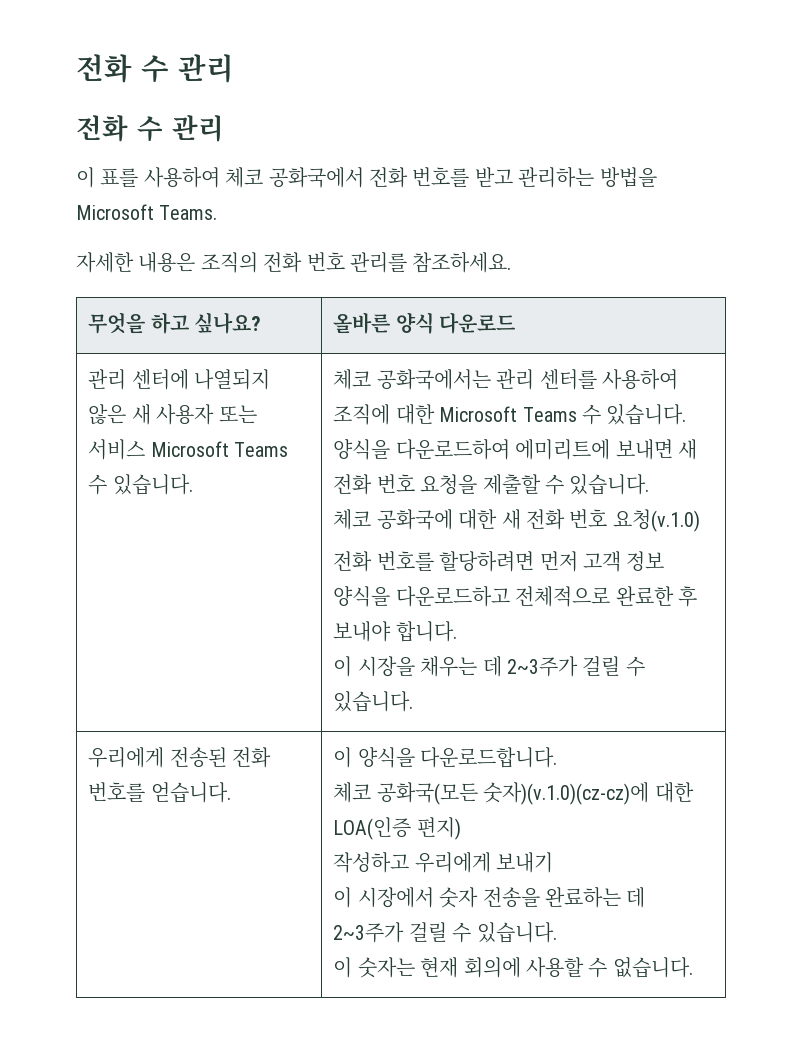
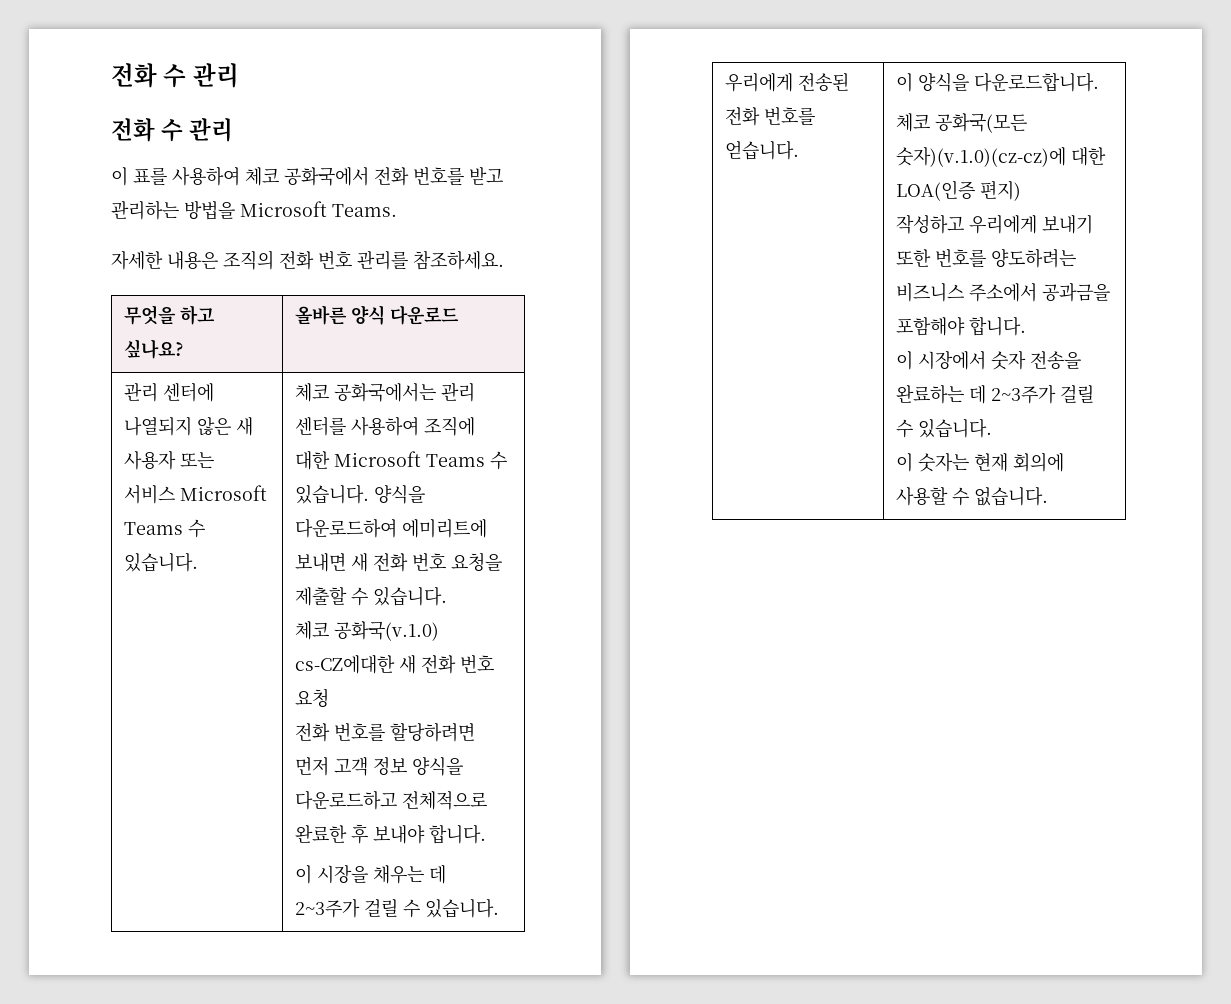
- 체코 공화국에 대한 새 전화 번호 요청(v.1.0)
+ 체코 공화국(v.1.0) cs-CZ에대한 새 전화 번호 요청
- 작성하고 우리에게 보내기
+ 작성하고 우리에게 보내기 또한 번호를 양도하려는 비즈니스 주소에서 공과금을 포함해야 합니다.

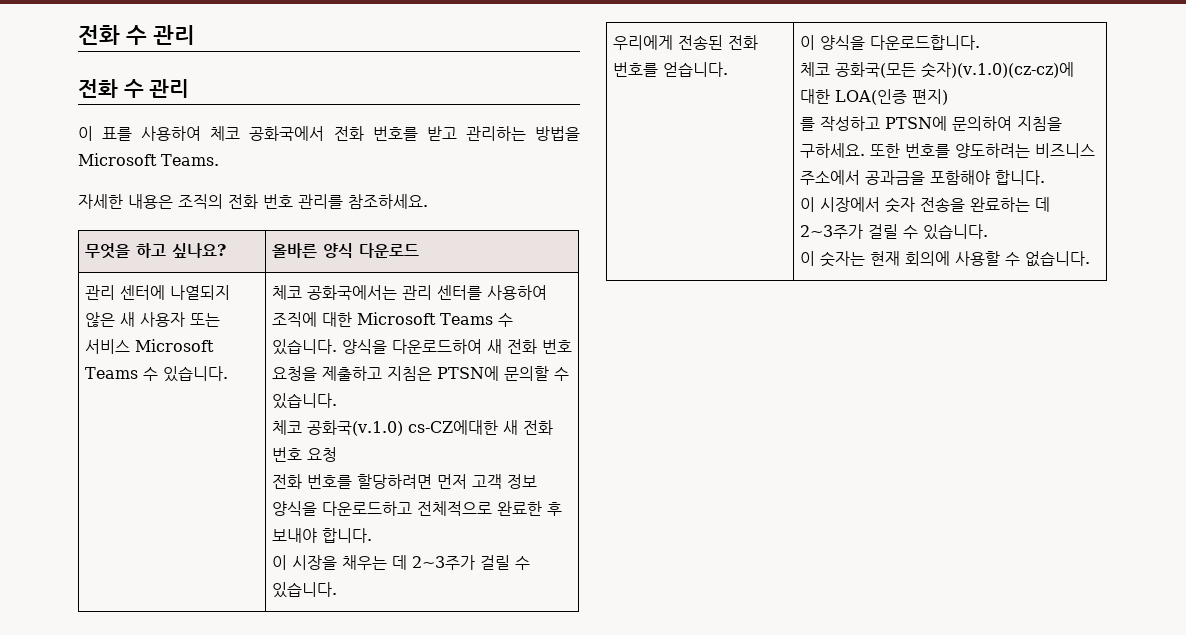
- 양식을 다운로드하여 에미리트에 보내면 새 전화 번호 요청을 제출할 수 있습니다.
+ 양식을 다운로드하여 새 전화 번호 요청을 제출하고 지침은 PTSN에 문의할 수 있습니다.
- 작성하고 우리에게 보내기 또한 번호를 양도하려는 비즈니스 주소에서 공과금을 포함해야 합니다.
+ 를 작성하고 PTSN에 문의하여 지침을 구하세요. 또한 번호를 양도하려는 비즈니스 주소에서 공과금을 포함해야 합니다.

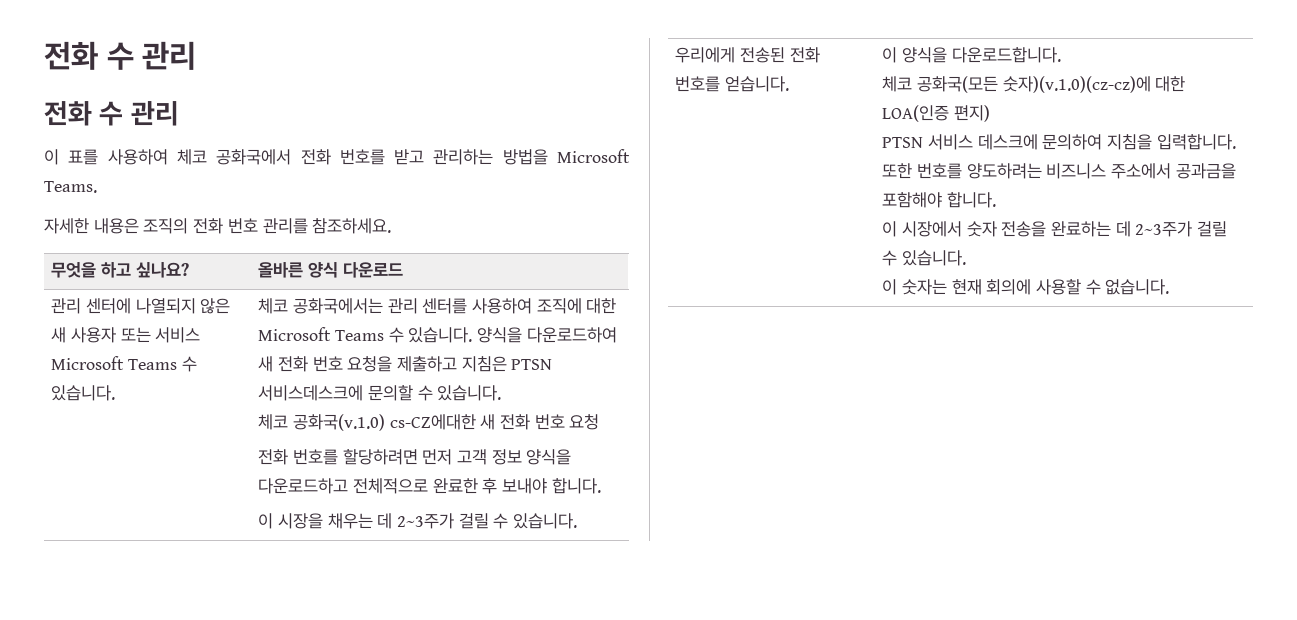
- 양식을 다운로드하여 새 전화 번호 요청을 제출하고 지침은 PTSN에 문의할 수 있습니다.
+ 양식을 다운로드하여 새 전화 번호 요청을 제출하고 지침은 PTSN 서비스데스크에 문의할 수 있습니다.
- 를 작성하고 PTSN에 문의하여 지침을 구하세요.
+ PTSN 서비스 데스크에 문의하여 지침을 입력합니다.

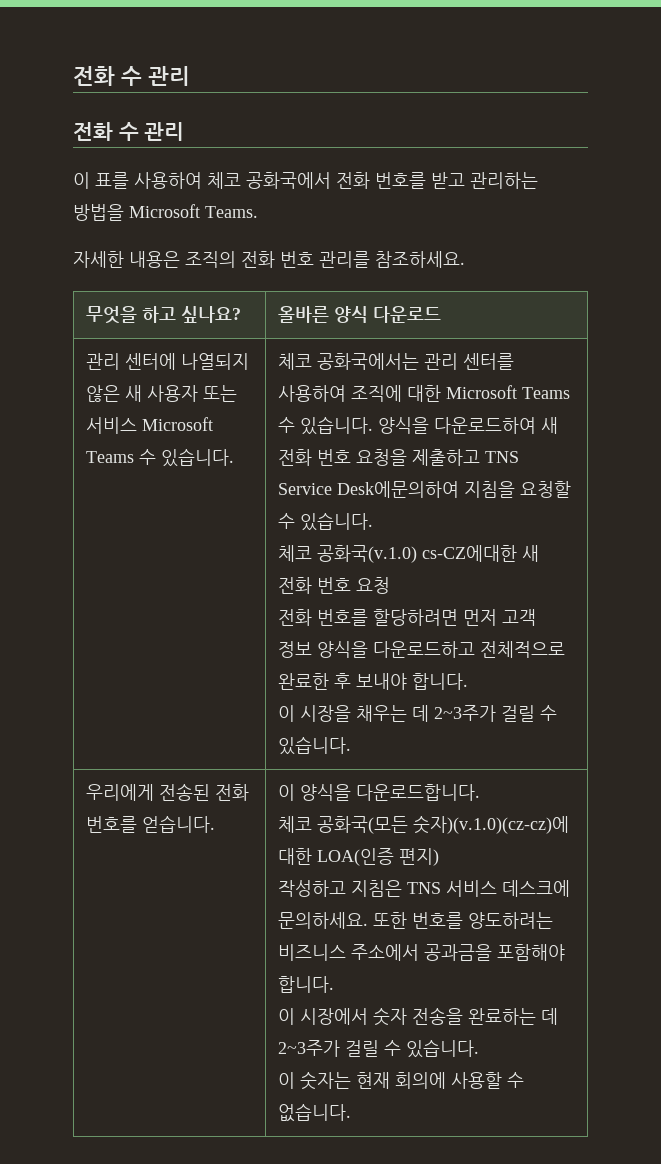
- 양식을 다운로드하여 새 전화 번호 요청을 제출하고 지침은 PTSN 서비스데스크에 문의할 수 있습니다.
+ 양식을 다운로드하여 새 전화 번호 요청을 제출하고 TNS Service Desk에문의하여 지침을 요청할 수 있습니다.
- PTSN 서비스 데스크에 문의하여 지침을 입력합니다.
+ 작성하고 지침은 TNS 서비스 데스크에 문의하세요.

